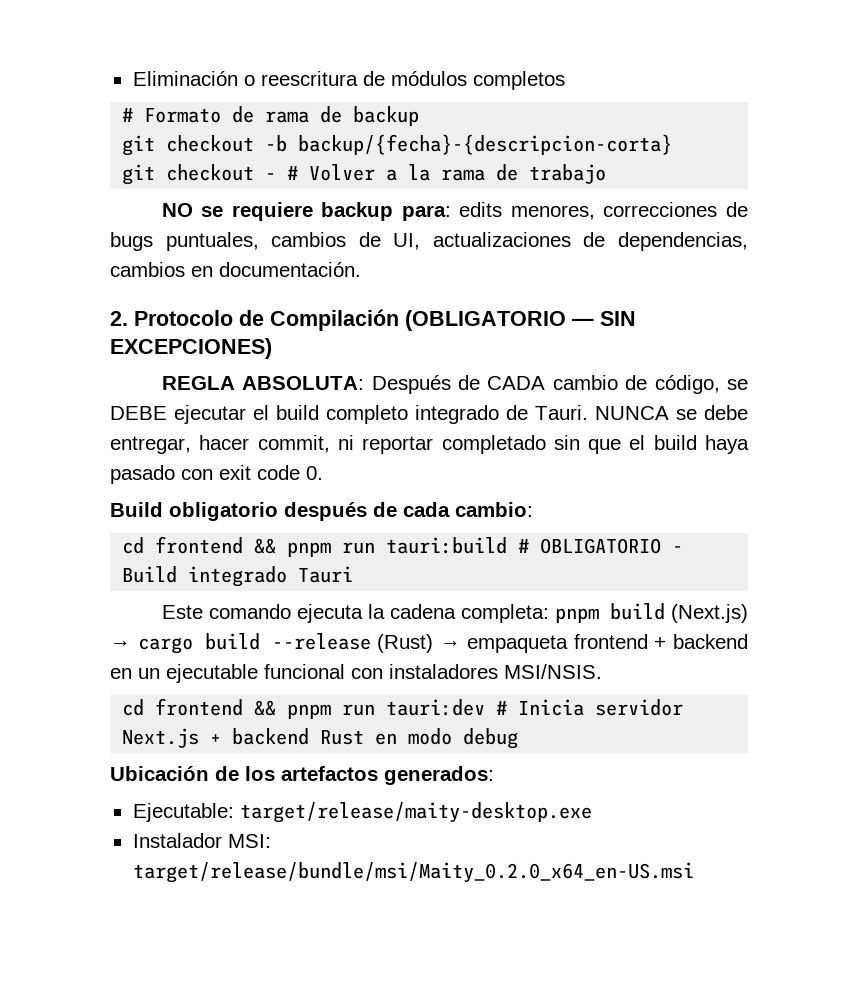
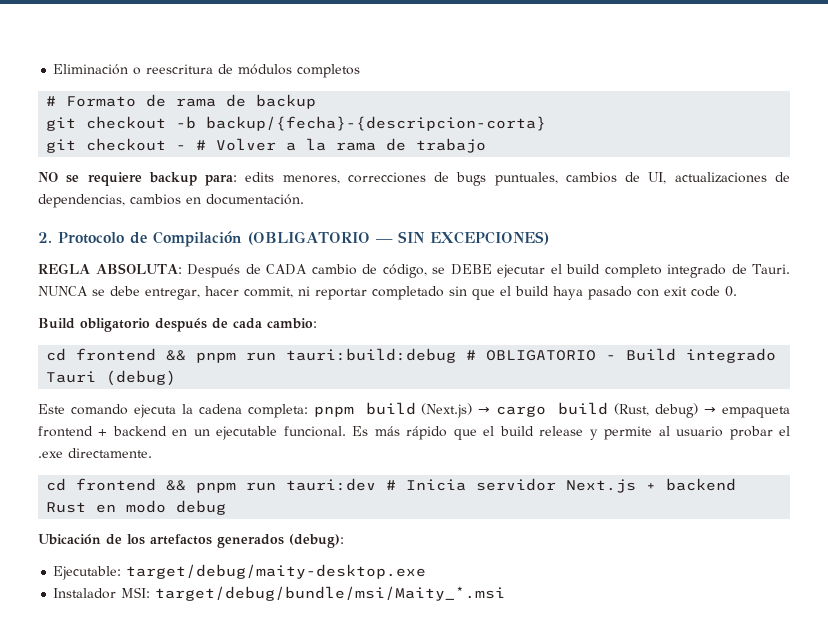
- cd frontend && pnpm run tauri:build # OBLIGATORIO - Build integrado Tauri
+ cd frontend && pnpm run tauri:build:debug # OBLIGATORIO - Build integrado Tauri (debug)
- Este comando ejecuta la cadena completa: pnpm build (Next.js) → cargo build --release (Rust) → empaqueta frontend + backend en un ejecutable funcional con instaladores MSI/NSIS.
+ Este comando ejecuta la cadena completa: pnpm build (Next.js) → cargo build (Rust, debug) → empaqueta frontend + backend en un ejecutable funcional. Es más rápido que el build release y permite al usuario probar el .exe directamente.
- Ubicación de los artefactos generados:
+ Ubicación de los artefactos generados (debug):
- Ejecutable: target/release/maity-desktop.exe
+ Ejecutable: target/debug/maity-desktop.exe
- Instalador MSI: target/release/bundle/msi/Maity_0.2.0_x64_en-US.msi
+ Instalador MSI: target/debug/bundle/msi/Maity_*.msi

